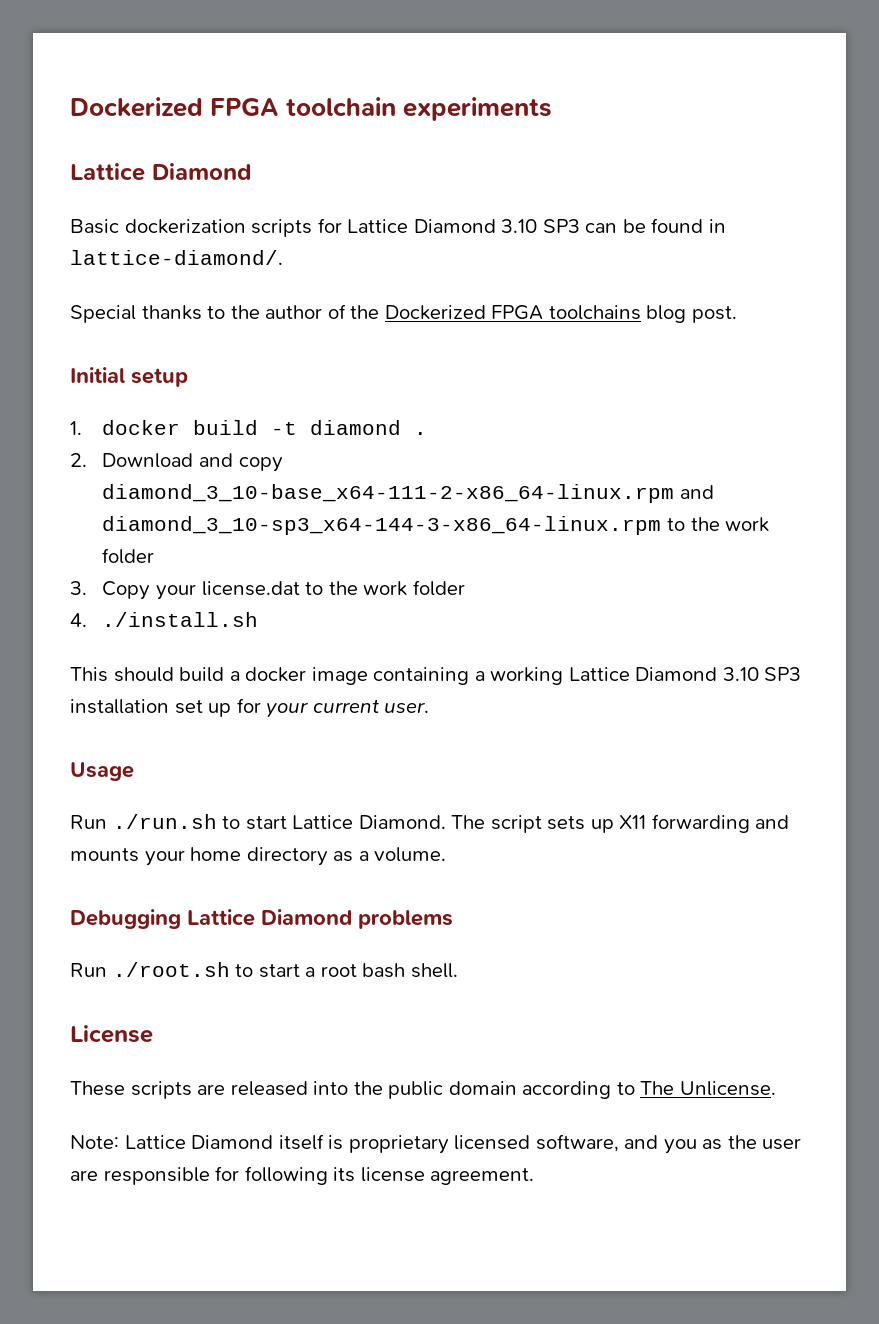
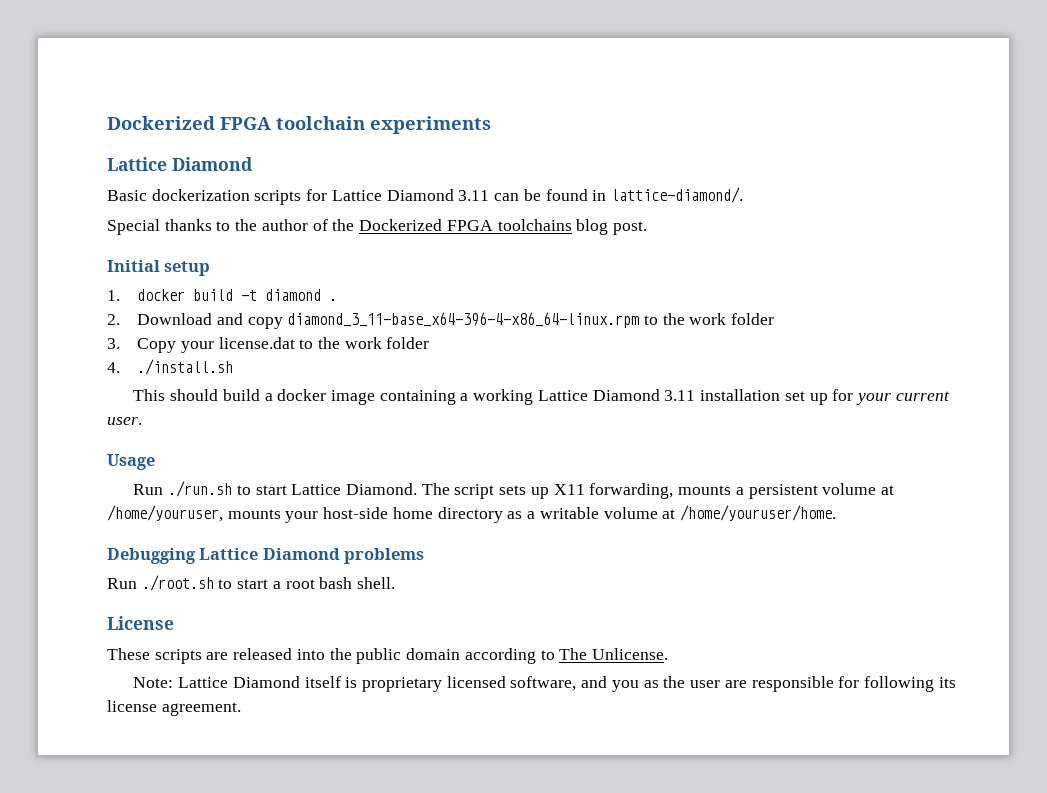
- Basic dockerization scripts for Lattice Diamond 3.10 SP3 can be found in lattice-diamond/.
+ Basic dockerization scripts for Lattice Diamond 3.11 can be found in lattice-diamond/.
- 2. Download and copy diamond_3_10-base_x64-111-2-x86_64-linux.rpm and diamond_3_10-sp3_x64-144-3-x86_64-linux.rpm to the work folder
+ 2. Download and copy diamond_3_11-base_x64-396-4-x86_64-linux.rpm to the work folder
- This should build a docker image containing a working Lattice Diamond 3.10 SP3 installation set up for your current user.
+ This should build a docker image containing a working Lattice Diamond 3.11 installation set up for your current user.
- The script sets up X11 forwarding and mounts your home directory as a volume.
+ The script sets up X11 forwarding, mounts a persistent volume at /home/youruser, mounts your host-side home directory as a writable volume at /home/youruser/home.

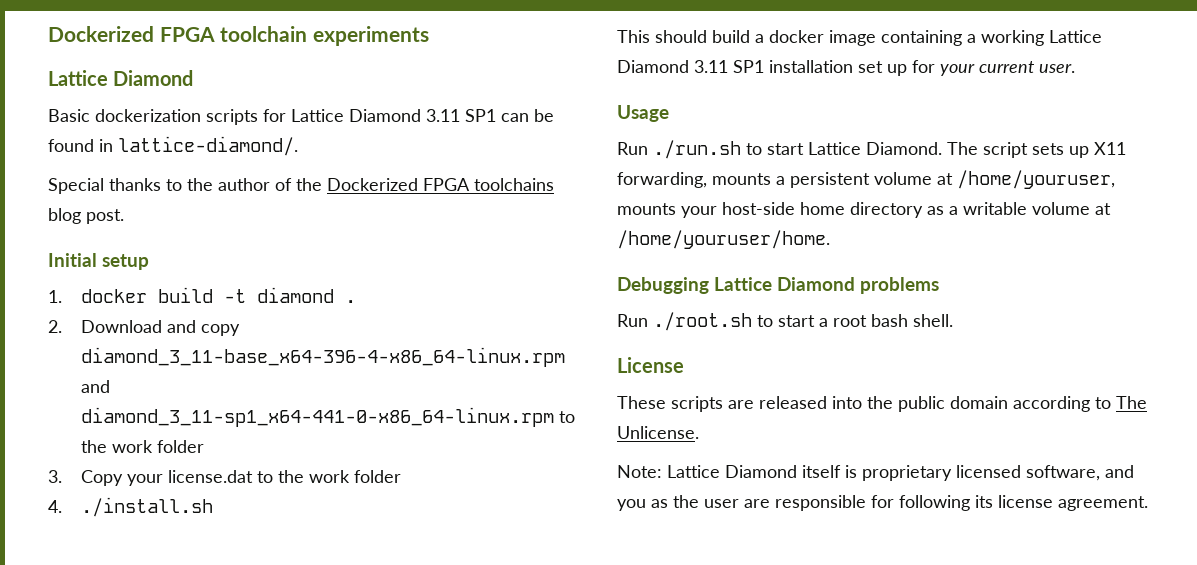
- Basic dockerization scripts for Lattice Diamond 3.11 can be found in lattice-diamond/.
+ Basic dockerization scripts for Lattice Diamond 3.11 SP1 can be found in lattice-diamond/.
- 2. Download and copy diamond_3_11-base_x64-396-4-x86_64-linux.rpm to the work folder
+ 2. Download and copy diamond_3_11-base_x64-396-4-x86_64-linux.rpm and diamond_3_11-sp1_x64-441-0-x86_64-linux.rpm to the work folder
- This should build a docker image containing a working Lattice Diamond 3.11 installation set up for your current user.
+ This should build a docker image containing a working Lattice Diamond 3.11 SP1 installation set up for your current user.

